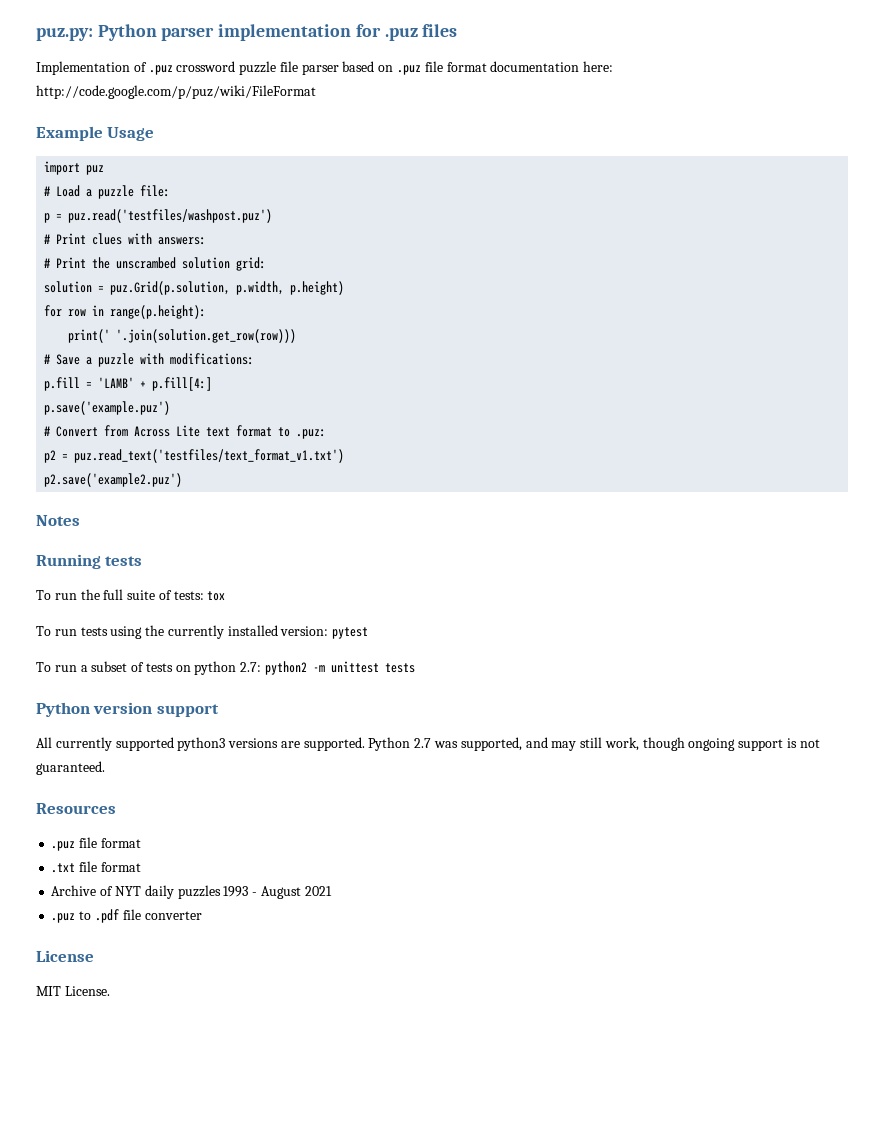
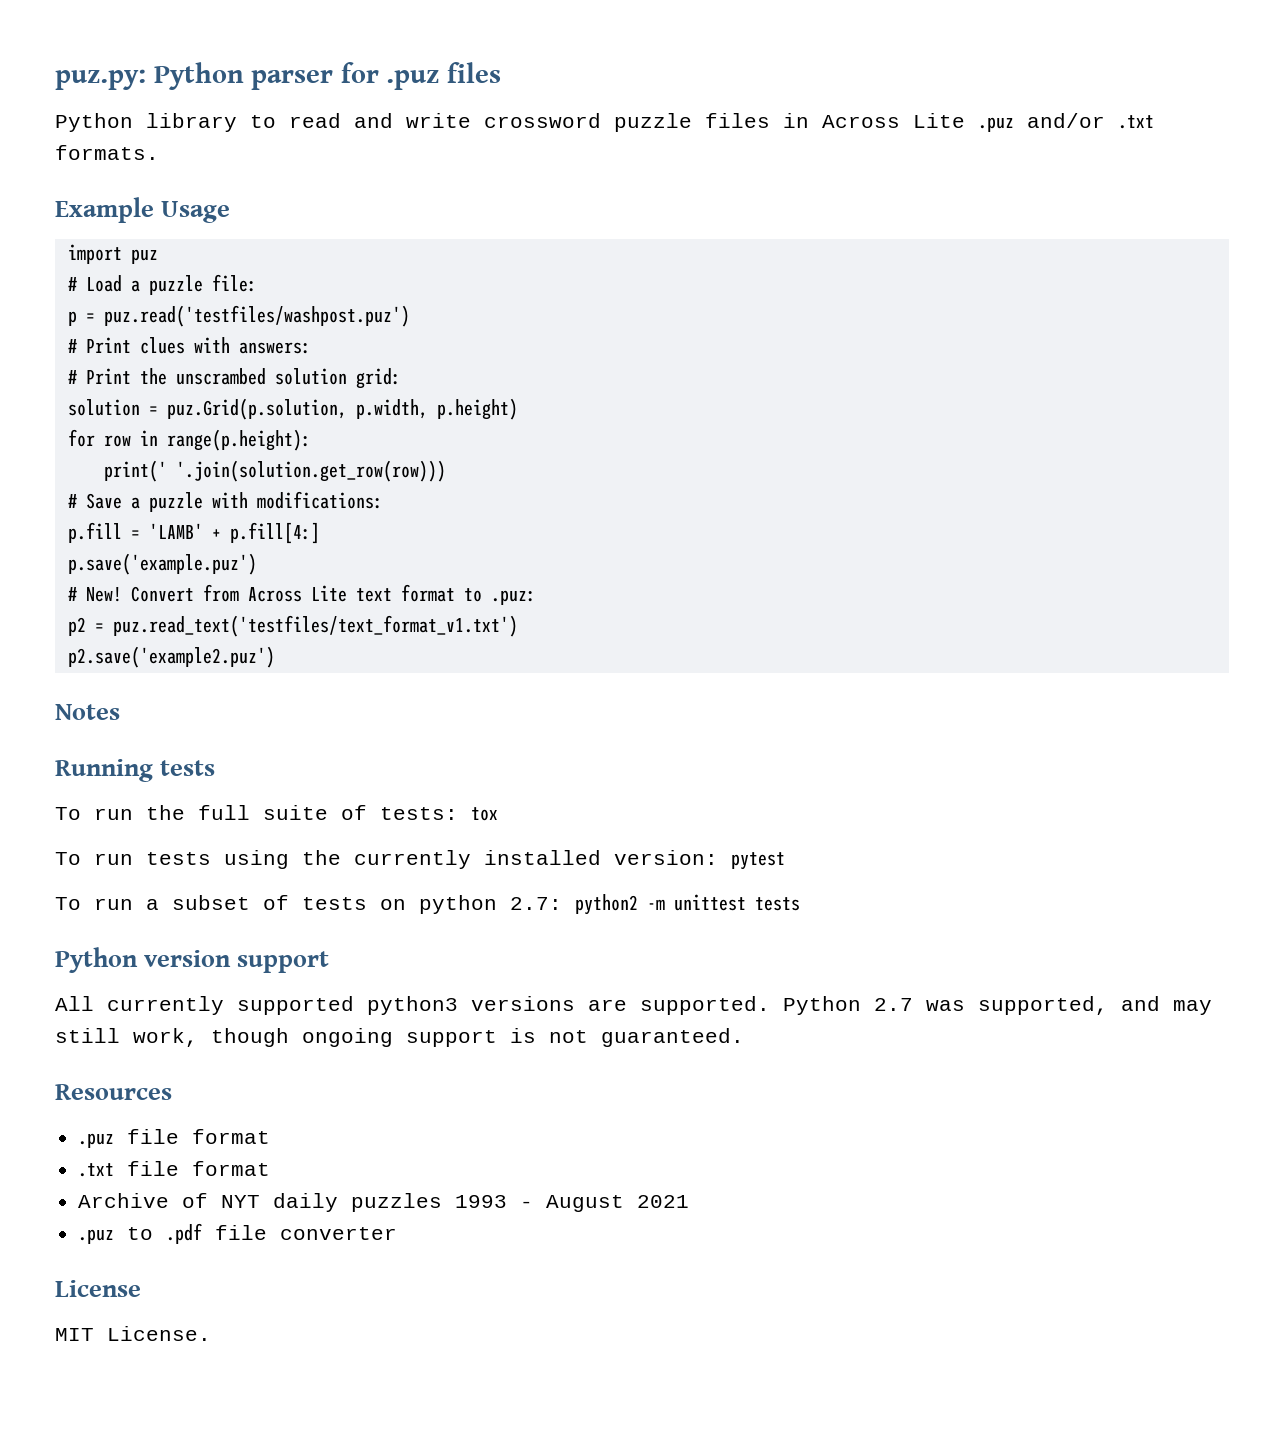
- puz.py: Python parser implementation for .puz files
+ puz.py: Python parser for .puz files
- Implementation of .puz crossword puzzle file parser based on .puz file format documentation here: http://code.google.com/p/puz/wiki/FileFormat
+ Python library to read and write crossword puzzle files in Across Lite .puz and/or .txt formats.
- # Convert from Across Lite text format to .puz:
+ # New! Convert from Across Lite text format to .puz:

